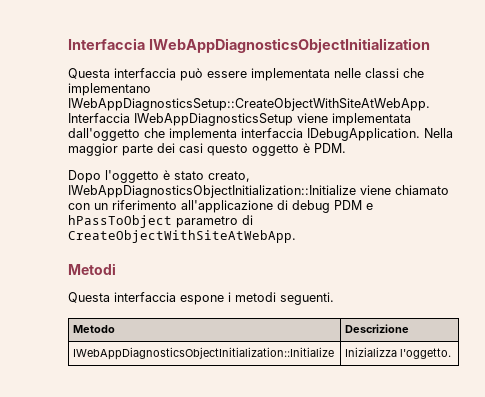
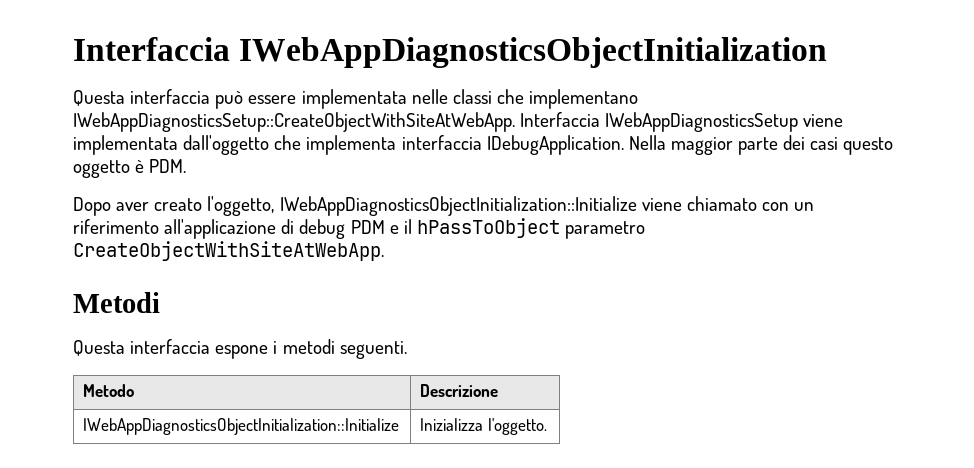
- Dopo l'oggetto è stato creato, IWebAppDiagnosticsObjectInitialization::Initialize viene chiamato con un riferimento all'applicazione di debug PDM e hPassToObject parametro di CreateObjectWithSiteAtWebApp.
+ Dopo aver creato l'oggetto, IWebAppDiagnosticsObjectInitialization::Initialize viene chiamato con un riferimento all'applicazione di debug PDM e il hPassToObject parametro CreateObjectWithSiteAtWebApp.

